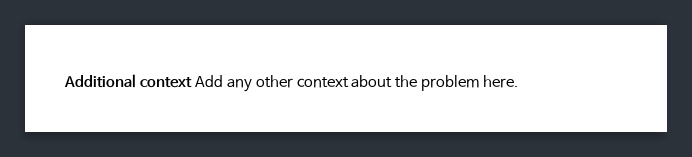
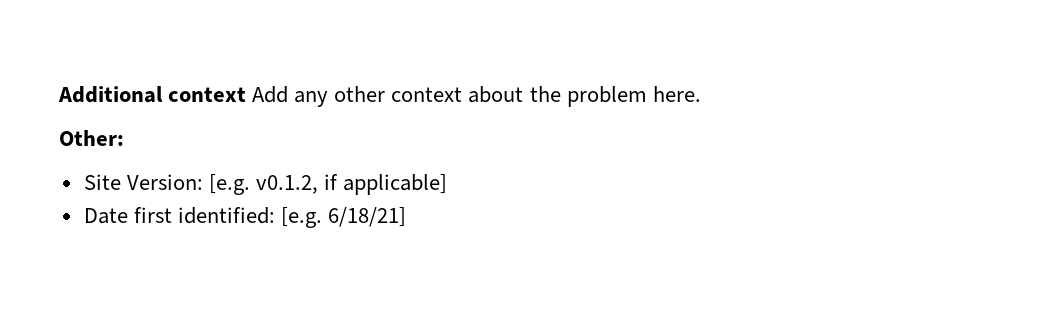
+ Other:
+ Site Version: [e.g. v0.1.2, if applicable]
+ Date first identified: [e.g. 6/18/21]

